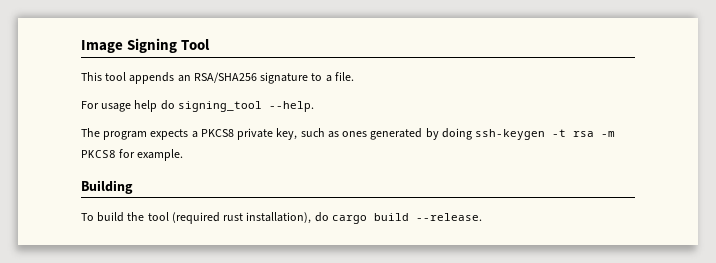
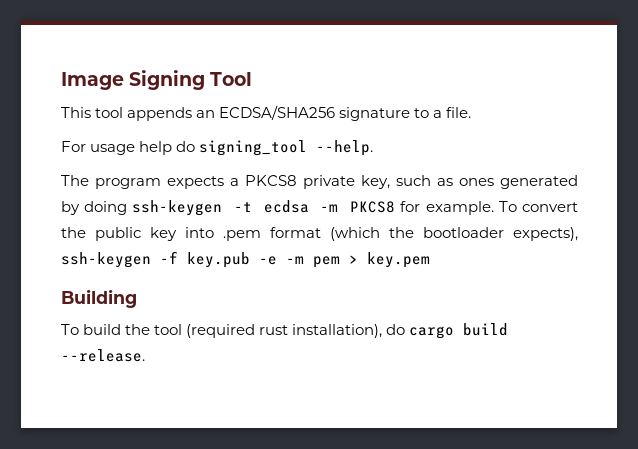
- This tool appends an RSA/SHA256 signature to a file.
+ This tool appends an ECDSA/SHA256 signature to a file.
- The program expects a PKCS8 private key, such as ones generated by doing ssh-keygen -t rsa -m PKCS8 for example.
+ The program expects a PKCS8 private key, such as ones generated by doing ssh-keygen -t ecdsa -m PKCS8 for example. To convert the public key into .pem format (which the bootloader expects), ssh-keygen -f key.pub -e -m pem > key.pem

